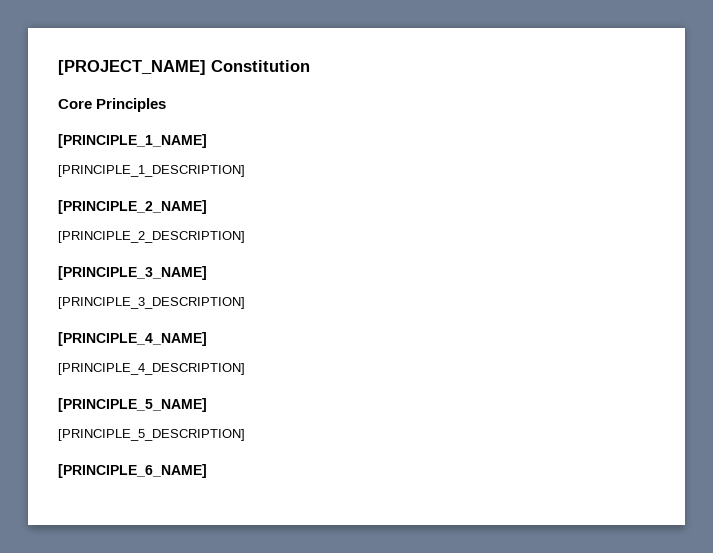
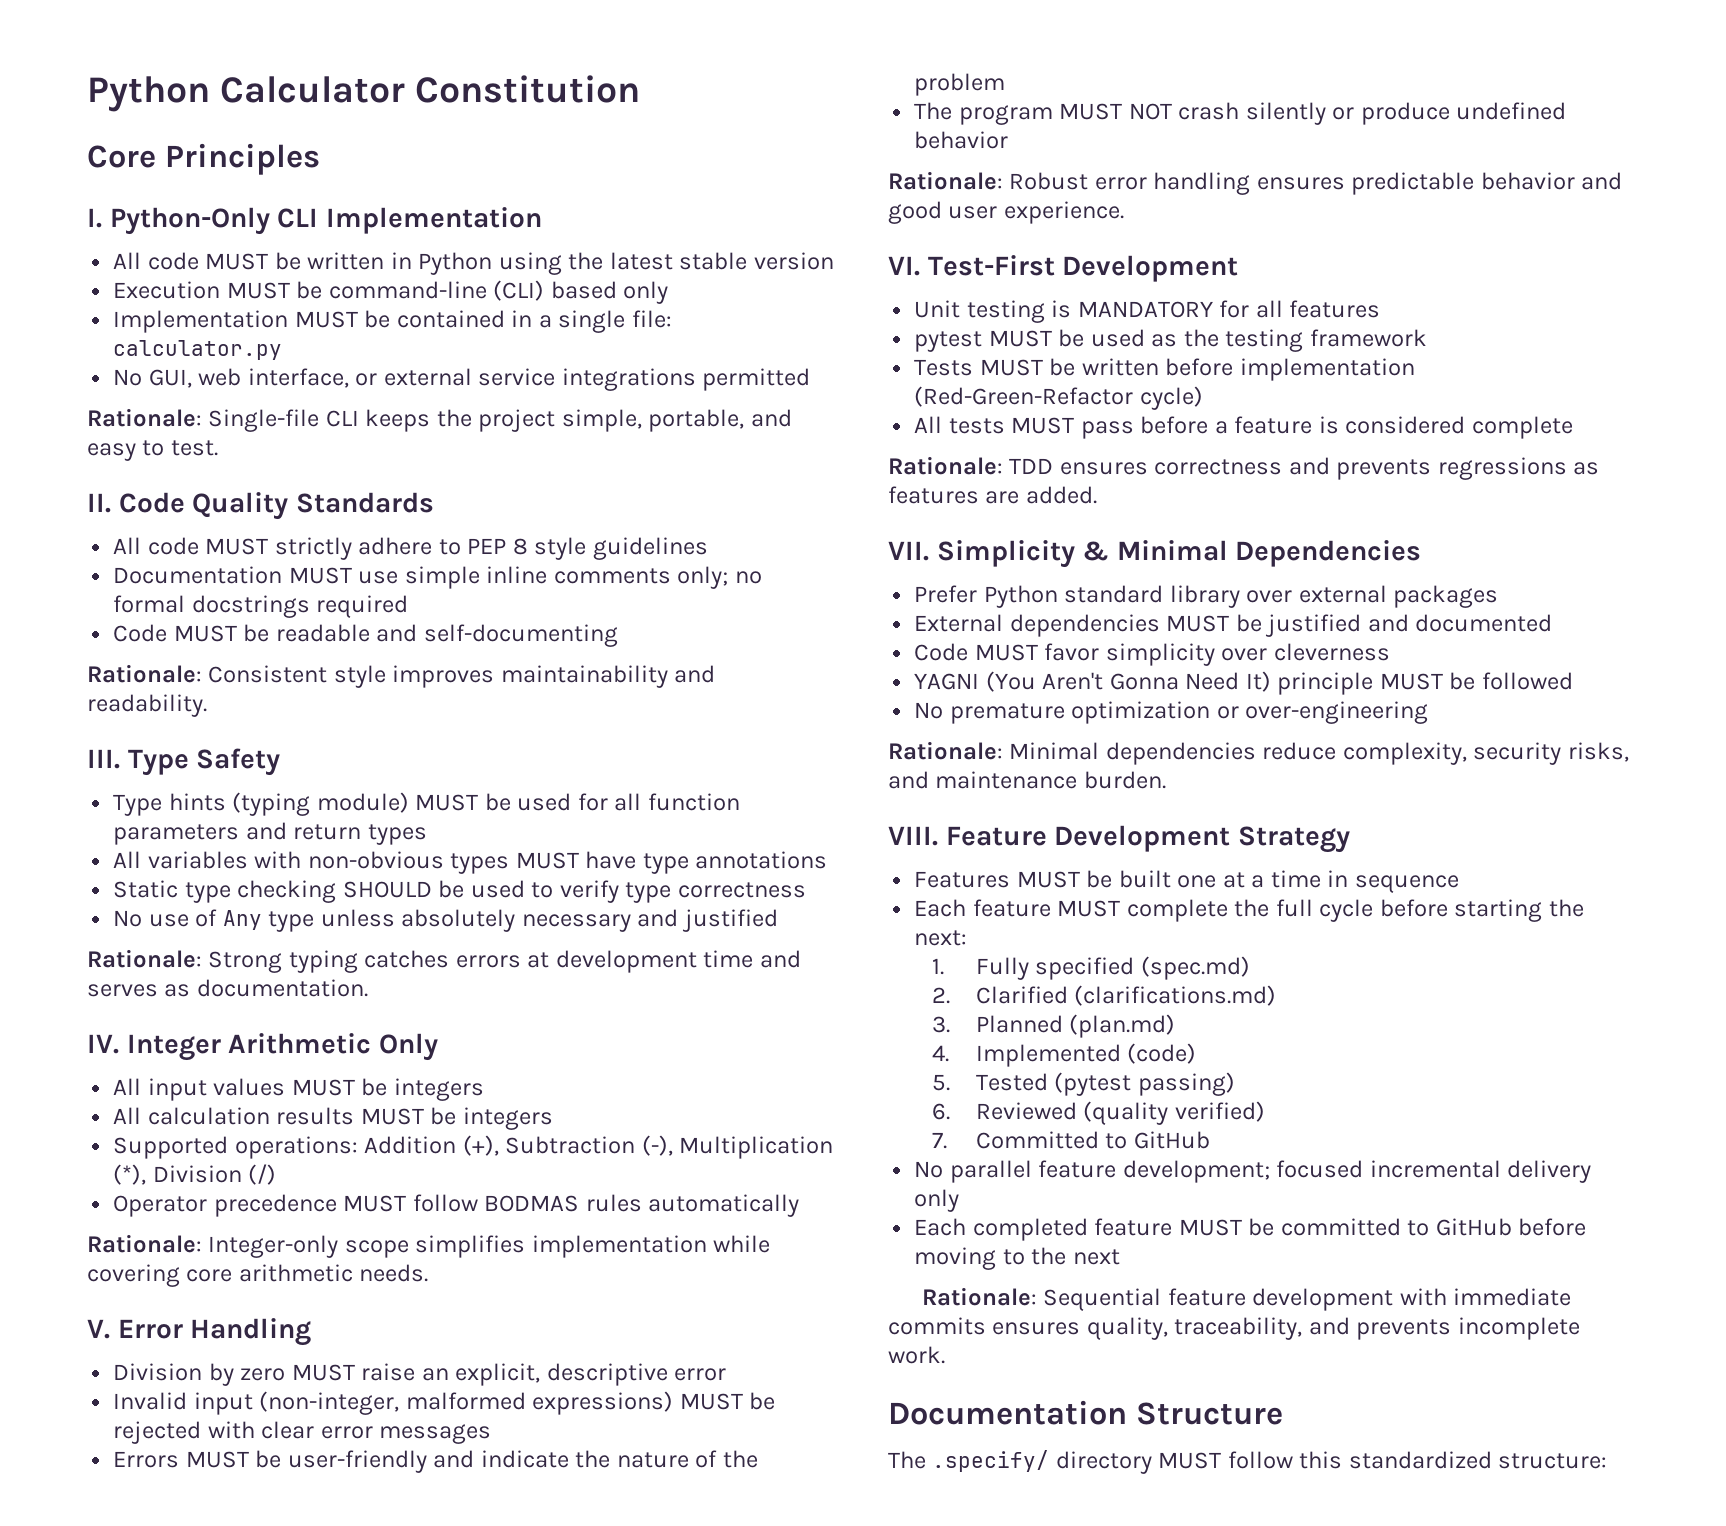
- [PROJECT_NAME] Constitution
+ Python Calculator Constitution
- [PRINCIPLE_1_NAME]
- [PRINCIPLE_1_DESCRIPTION]
- [PRINCIPLE_2_NAME]
- [PRINCIPLE_2_DESCRIPTION]
- [PRINCIPLE_3_NAME]
- [PRINCIPLE_3_DESCRIPTION]
- [PRINCIPLE_4_NAME]
- [PRINCIPLE_4_DESCRIPTION]
- [PRINCIPLE_5_NAME]
- [PRINCIPLE_5_DESCRIPTION]
- [PRINCIPLE_6_NAME]
+ I. Python-Only CLI Implementation
+ All code MUST be written in Python using the latest stable version
+ Execution MUST be command-line (CLI) based only
+ Implementation MUST be contained in a single file: calculator.py
+ No GUI, web interface, or external service integrations permitted
+ Rationale: Single-file CLI keeps the project simple, portable, and easy to test.
+ II. Code Quality Standards
+ All code MUST strictly adhere to PEP 8 style guidelines
+ Documentation MUST use simple inline comments only; no formal docstrings required
+ Code MUST be readable and self-documenting
+ Rationale: Consistent style improves maintainability and readability.
+ III. Type Safety
+ Type hints (typing module) MUST be used for all function parameters and return types
+ All variables with non-obvious types MUST have type annotations
+ Static type checking SHOULD be used to verify type correctness
+ No use of Any type unless absolutely necessary and justified
+ Rationale: Strong typing catches errors at development time and serves as documentation.
+ IV. Integer Arithmetic Only
+ All input values MUST be integers
+ All calculation results MUST be integers
+ Supported operations: Addition (+), Subtraction (-), Multiplication (*), Division (/)
+ Operator precedence MUST follow BODMAS rules automatically
+ Rationale: Integer-only scope simplifies implementation while covering core arithmetic needs.
+ V. Error Handling
+ Division by zero MUST raise an explicit, descriptive error
+ Invalid input (non-integer, malformed expressions) MUST be rejected with clear error messages
+ Errors MUST be user-friendly and indicate the nature of the problem
+ The program MUST NOT crash silently or produce undefined behavior
+ Rationale: Robust error handling ensures predictable behavior and good user experience.
+ VI. Test-First Development
+ Unit testing is MANDATORY for all features
+ pytest MUST be used as the testing framework
+ Tests MUST be written before implementation (Red-Green-Refactor cycle)
+ All tests MUST pass before a feature is considered complete
+ Rationale: TDD ensures correctness and prevents regressions as features are added.
+ VII. Simplicity & Minimal Dependencies
+ Prefer Python standard library over external packages
+ External dependencies MUST be justified and documented
+ Code MUST favor simplicity over cleverness
+ YAGNI (You Aren't Gonna Need It) principle MUST be followed
+ No premature optimization or over-engineering
+ Rationale: Minimal dependencies reduce complexity, security risks, and maintenance burden.
+ VIII. Feature Development Strategy
+ Features MUST be built one at a time in sequence
+ Each feature MUST complete the full cycle before starting the next:
+ 1. Fully specified (spec.md)
+ 2. Clarified (clarifications.md)
+ 3. Planned (plan.md)
+ 4. Implemented (code)
+ 5. Tested (pytest passing)
+ 6. Reviewed (quality verified)
+ 7. Committed to GitHub
+ No parallel feature development; focused incremental delivery only
+ Each completed feature MUST be committed to GitHub before moving to the next
+ Rationale: Sequential feature development with immediate commits ensures quality, traceability, and prevents incomplete work.
+ Documentation Structure
+ The .specify/ directory MUST follow this standardized structure:

